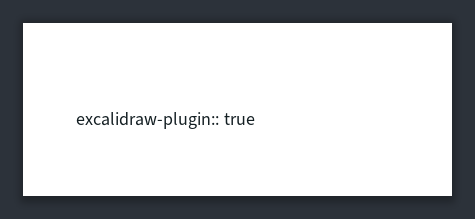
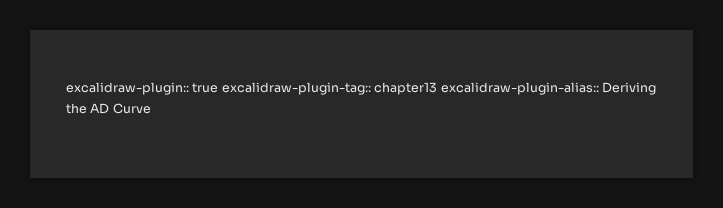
- excalidraw-plugin:: true
+ excalidraw-plugin:: true excalidraw-plugin-tag:: chapter13 excalidraw-plugin-alias:: Deriving the AD Curve

